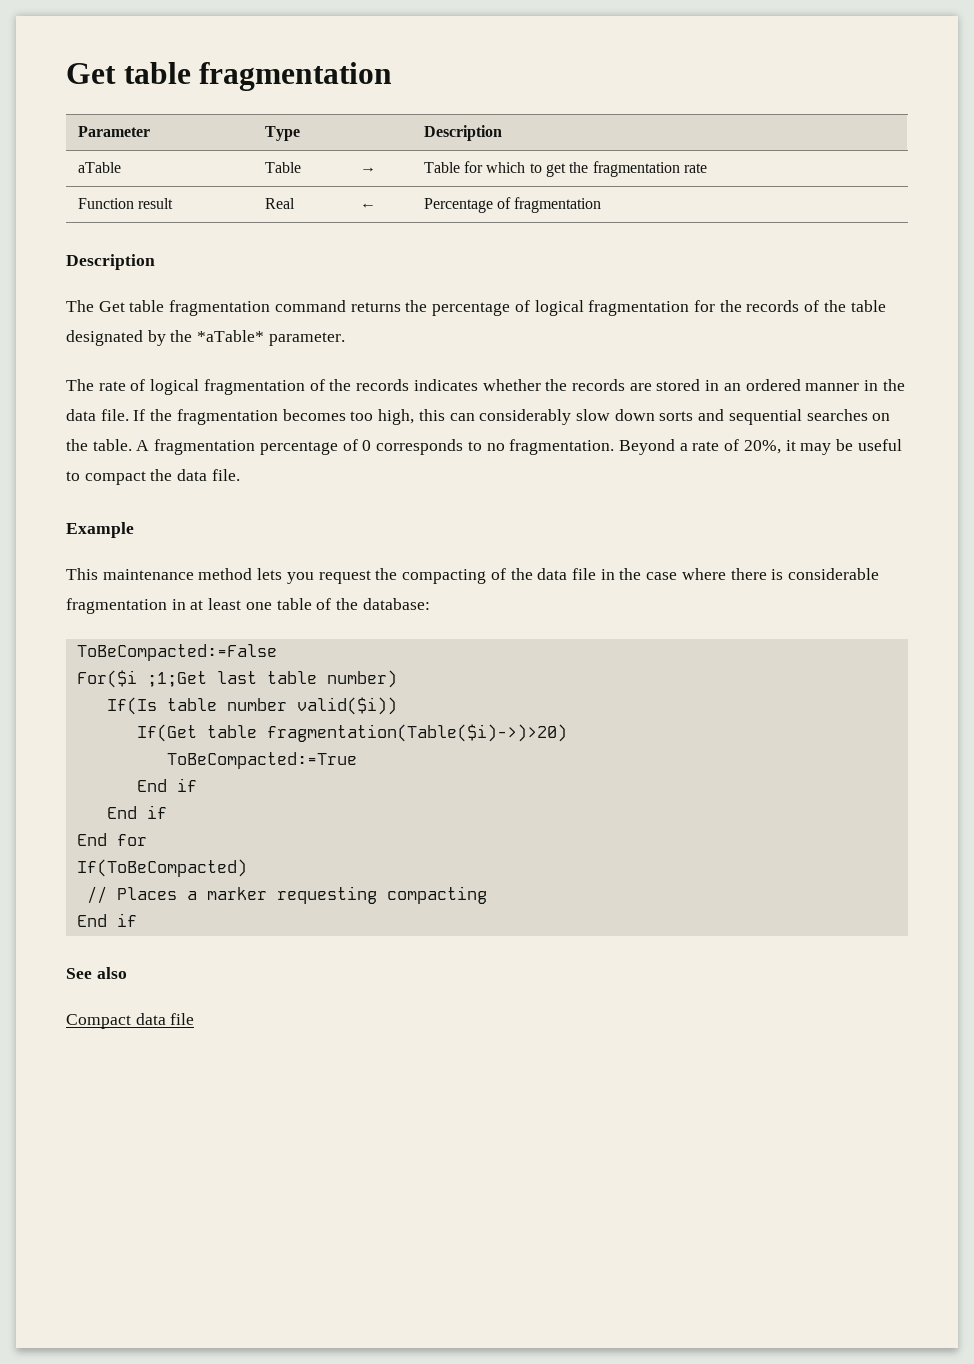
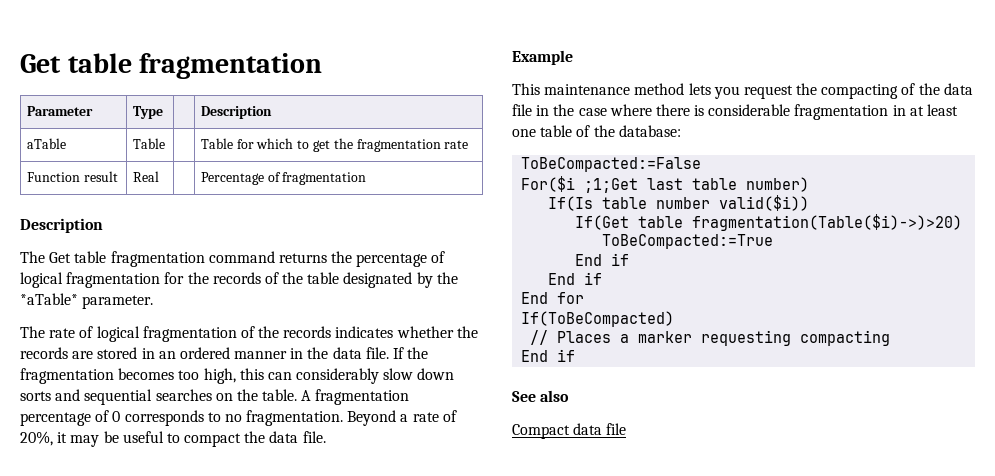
- aTable | Table | → | Table for which to get the fragmentation rate
+ aTable | Table | | Table for which to get the fragmentation rate
- Function result | Real | ← | Percentage of fragmentation
+ Function result | Real | | Percentage of fragmentation

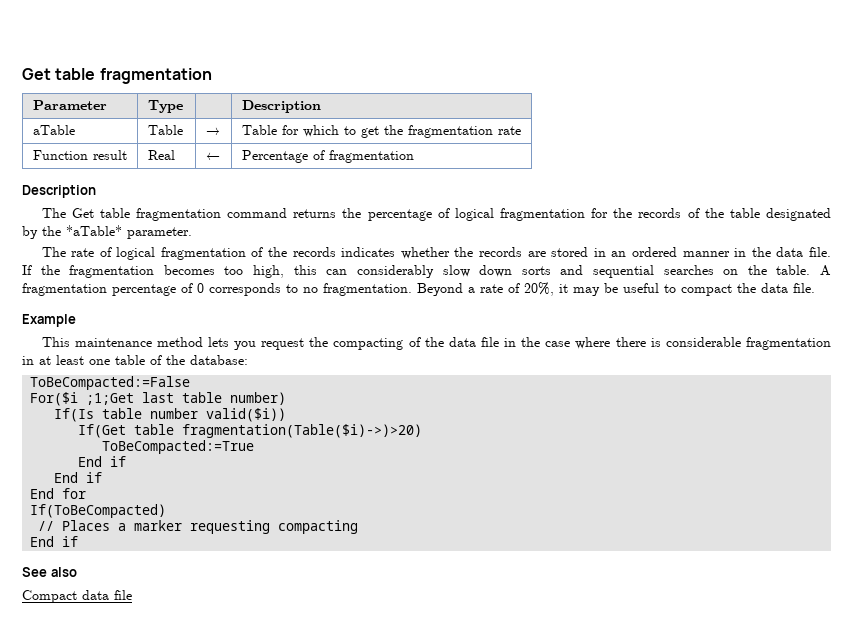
- aTable | Table | | Table for which to get the fragmentation rate
+ aTable | Table | → | Table for which to get the fragmentation rate
- Function result | Real | | Percentage of fragmentation
+ Function result | Real | ← | Percentage of fragmentation

